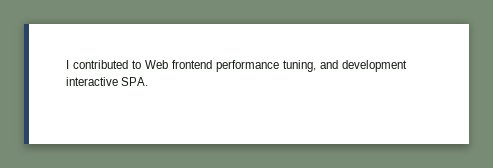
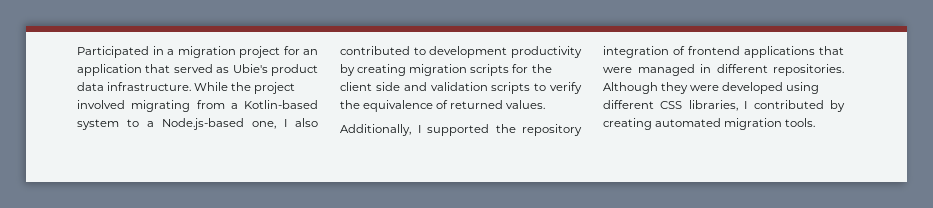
- I contributed to Web frontend performance tuning, and development interactive SPA.
+ Participated in a migration project for an application that served as Ubie's product data infrastructure. While the project involved migrating from a Kotlin-based system to a Node.js-based one, I also contributed to development productivity by creating migration scripts for the client side and validation scripts to verify the equivalence of returned values.
+ Additionally, I supported the repository integration of frontend applications that were managed in different repositories. Although they were developed using different CSS libraries, I contributed by creating automated migration tools.

